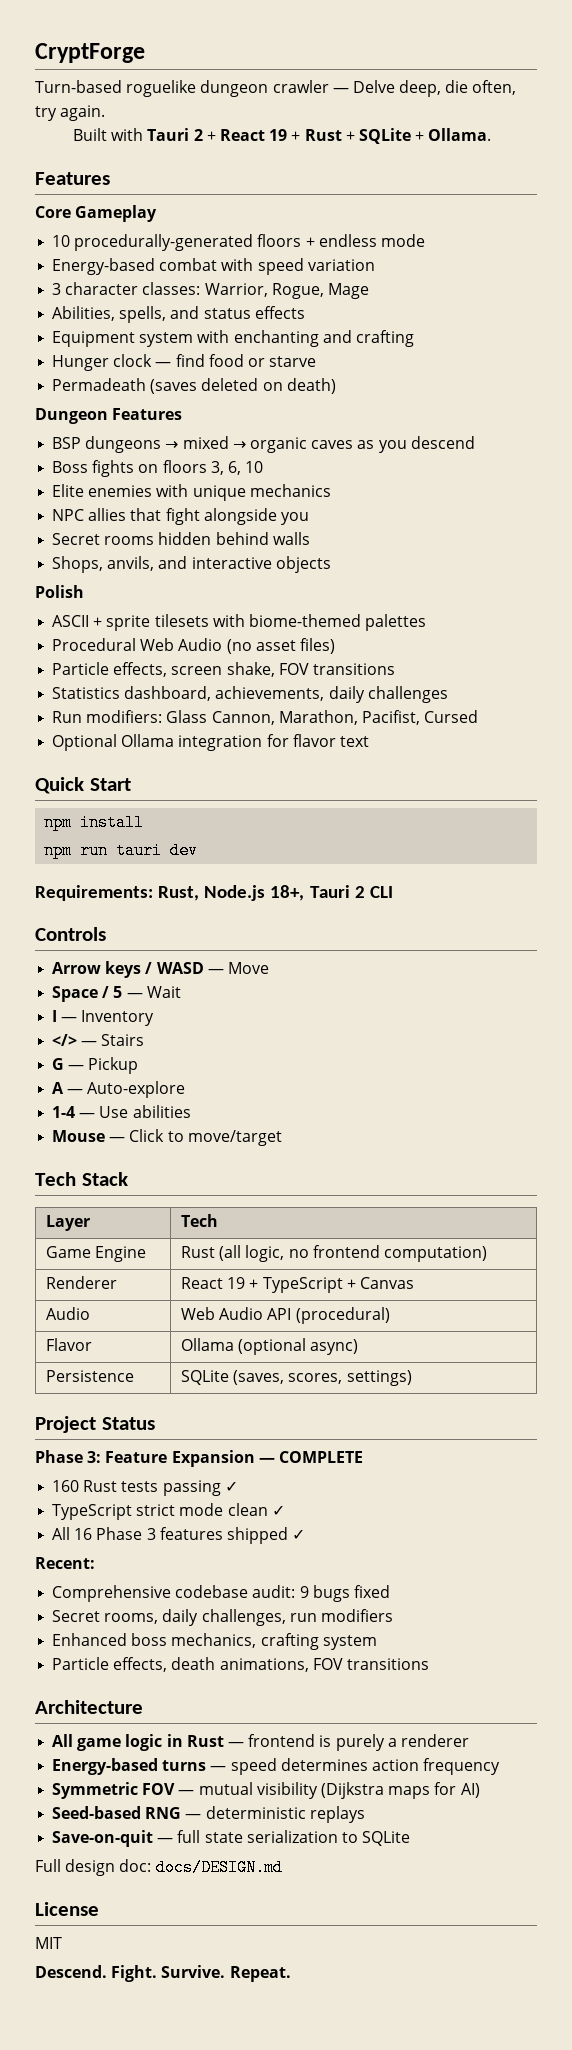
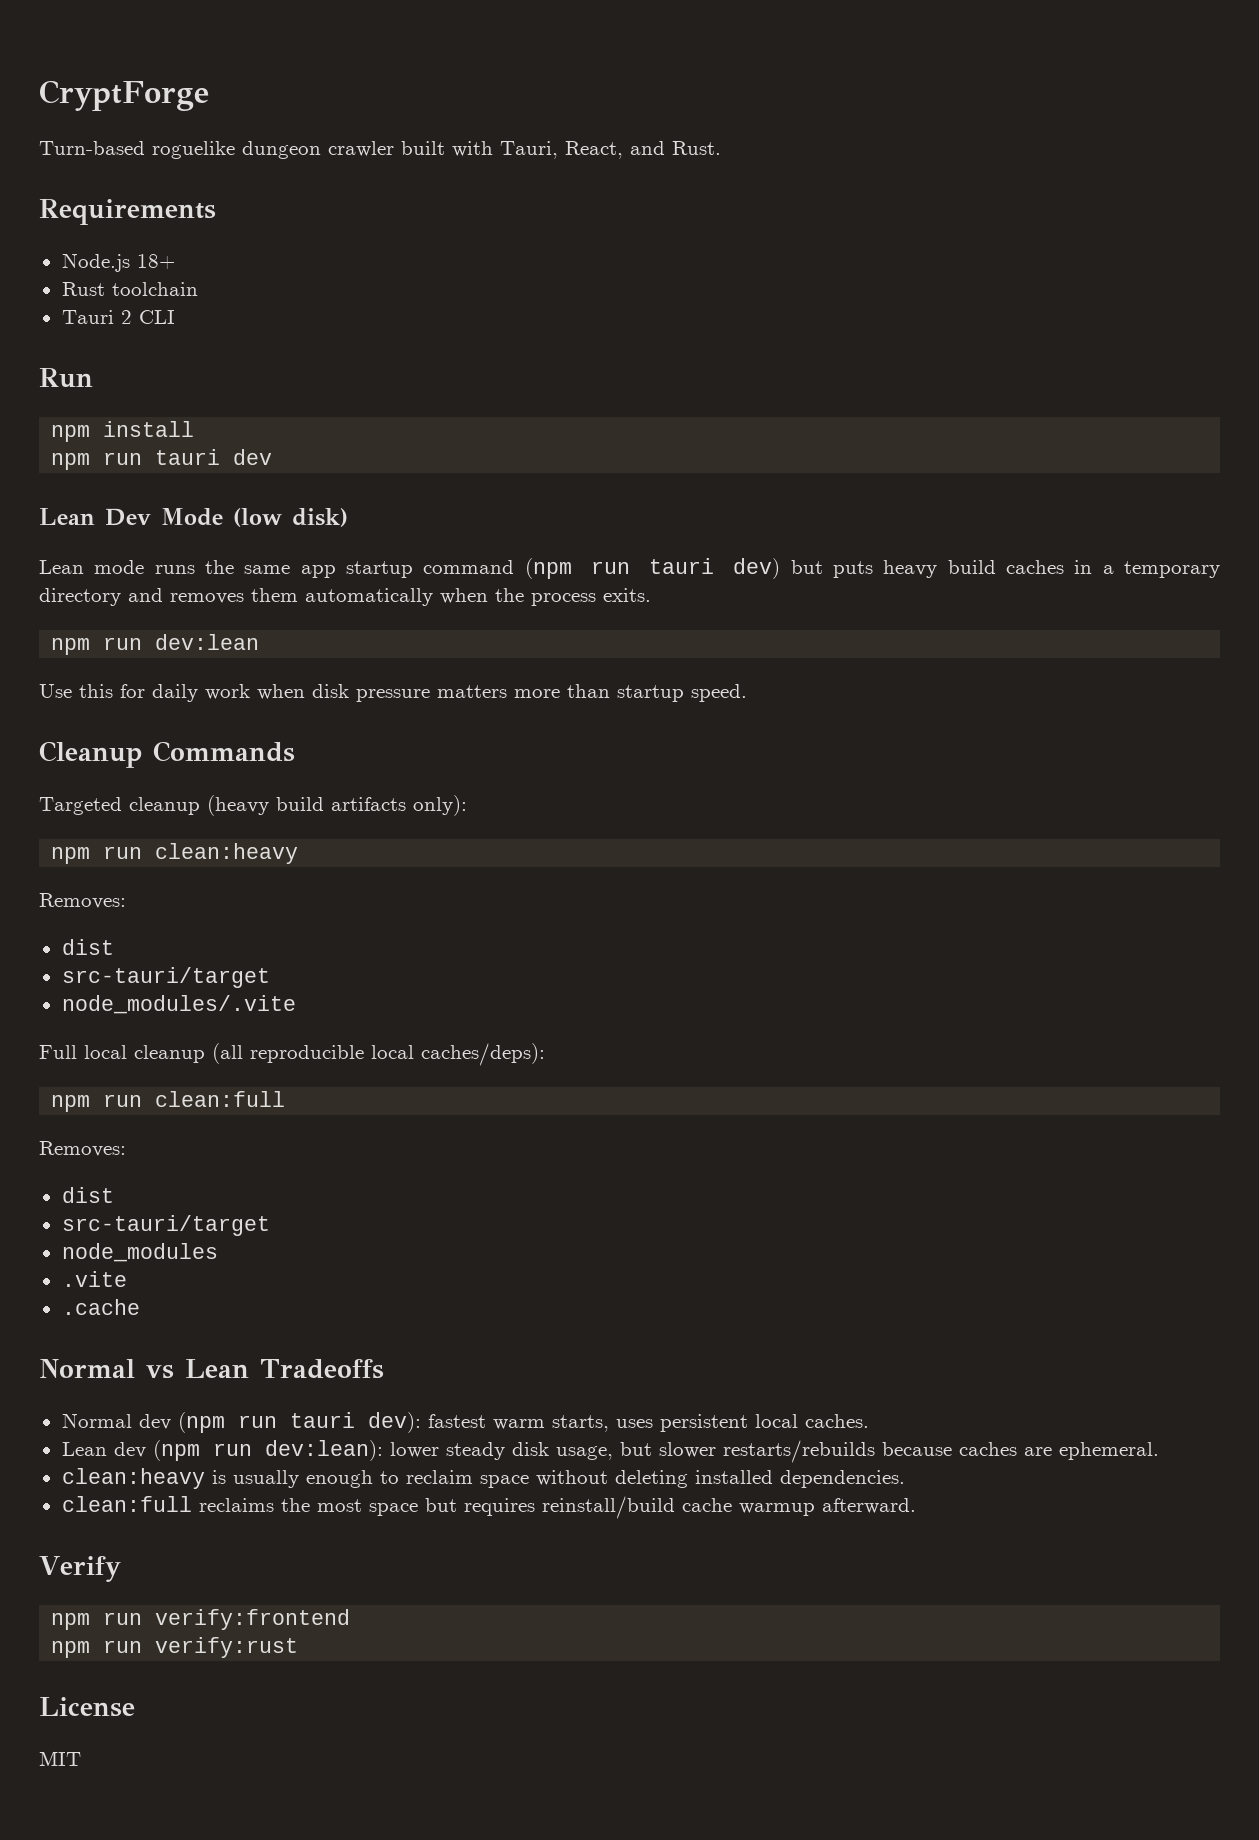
- Turn-based roguelike dungeon crawler — Delve deep, die often, try again.
- Built with Tauri 2 + React 19 + Rust + SQLite + Ollama.
- Features
- Core Gameplay
- 10 procedurally-generated floors + endless mode
- Energy-based combat with speed variation
- 3 character classes: Warrior, Rogue, Mage
- Abilities, spells, and status effects
- Equipment system with enchanting and crafting
- Hunger clock — find food or starve
- Permadeath (saves deleted on death)
- Dungeon Features
- BSP dungeons → mixed → organic caves as you descend
- Boss fights on floors 3, 6, 10
- Elite enemies with unique mechanics
- NPC allies that fight alongside you
- Secret rooms hidden behind walls
- Shops, anvils, and interactive objects
- Polish
- ASCII + sprite tilesets with biome-themed palettes
- Procedural Web Audio (no asset files)
- Particle effects, screen shake, FOV transitions
- Statistics dashboard, achievements, daily challenges
- Run modifiers: Glass Cannon, Marathon, Pacifist, Cursed
- Optional Ollama integration for flavor text
- Quick Start
+ Turn-based roguelike dungeon crawler built with Tauri, React, and Rust.
+ Requirements
+ Node.js 18+
+ Rust toolchain
+ Tauri 2 CLI
+ Run
- Requirements: Rust, Node.js 18+, Tauri 2 CLI
- Controls
- Arrow keys / WASD — Move
- Space / 5 — Wait
- I — Inventory
- </> — Stairs
- G — Pickup
- A — Auto-explore
- 1-4 — Use abilities
- Mouse — Click to move/target
- Tech Stack
- Layer | Tech
- Game Engine | Rust (all logic, no frontend computation)
- Renderer | React 19 + TypeScript + Canvas
- Audio | Web Audio API (procedural)
- Flavor | Ollama (optional async)
- Persistence | SQLite (saves, scores, settings)
- Project Status
- Phase 3: Feature Expansion — COMPLETE
- 160 Rust tests passing ✓
- TypeScript strict mode clean ✓
- All 16 Phase 3 features shipped ✓
- Recent:
- Comprehensive codebase audit: 9 bugs fixed
- Secret rooms, daily challenges, run modifiers
- Enhanced boss mechanics, crafting system
- Particle effects, death animations, FOV transitions
- Architecture
- All game logic in Rust — frontend is purely a renderer
- Energy-based turns — speed determines action frequency
- Symmetric FOV — mutual visibility (Dijkstra maps for AI)
- Seed-based RNG — deterministic replays
- Save-on-quit — full state serialization to SQLite
- Full design doc: docs/DESIGN.md
+ Lean Dev Mode (low disk)
+ Lean mode runs the same app startup command (npm run tauri dev) but puts heavy build caches in a temporary directory and removes them automatically when the process exits.
+ npm run dev:lean
+ Use this for daily work when disk pressure matters more than startup speed.
+ Cleanup Commands
+ Targeted cleanup (heavy build artifacts only):
+ npm run clean:heavy
+ Removes:
+ dist
+ src-tauri/target
+ node_modules/.vite
+ Full local cleanup (all reproducible local caches/deps):
+ npm run clean:full
+ Removes:
+ dist
+ src-tauri/target
+ node_modules
+ .vite
+ .cache
+ Normal vs Lean Tradeoffs
+ Normal dev (npm run tauri dev): fastest warm starts, uses persistent local caches.
+ Lean dev (npm run dev:lean): lower steady disk usage, but slower restarts/rebuilds because caches are ephemeral.
+ clean:heavy is usually enough to reclaim space without deleting installed dependencies.
+ clean:full reclaims the most space but requires reinstall/build cache warmup afterward.
+ Verify
+ npm run verify:frontend
+ npm run verify:rust
  License
  MIT
- Descend. Fight. Survive. Repeat.

